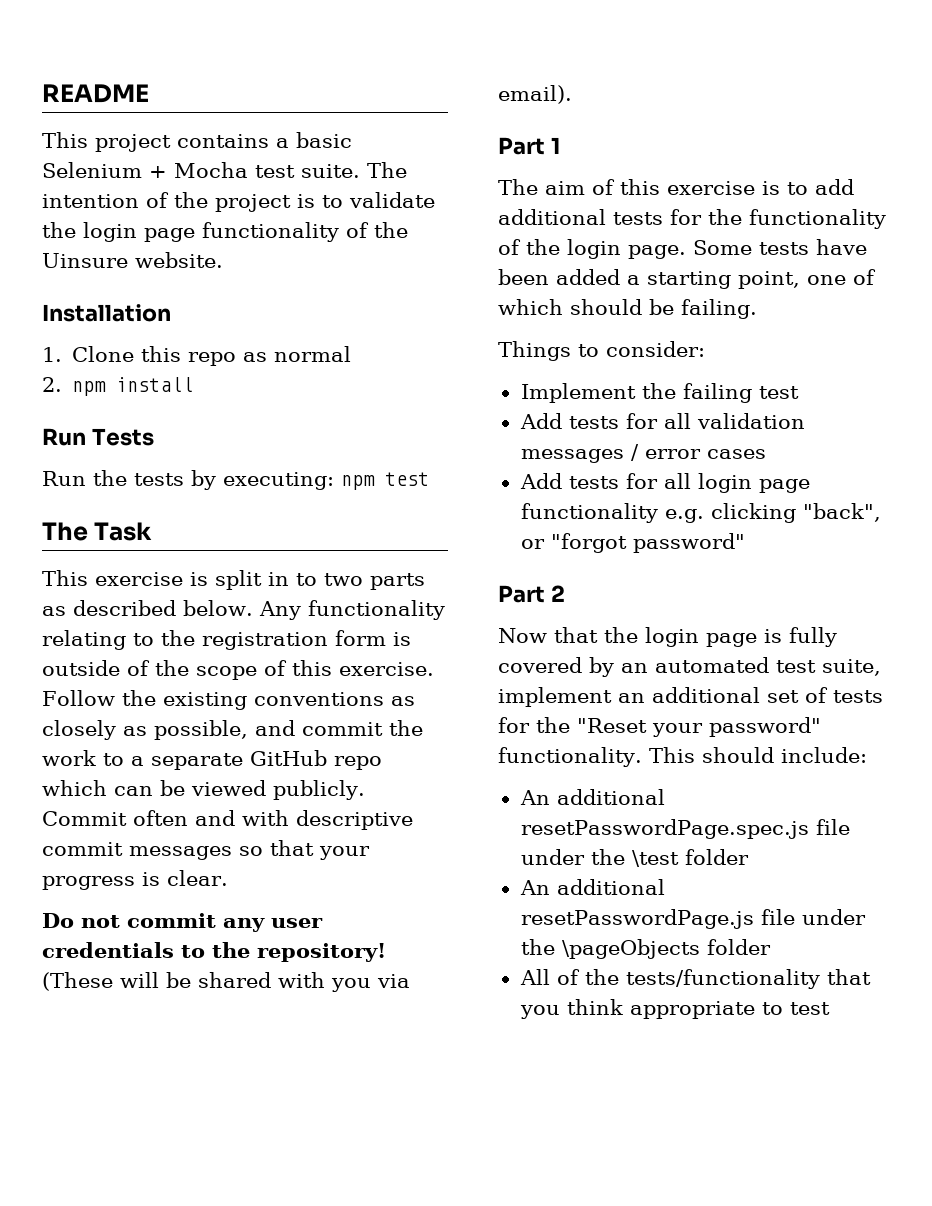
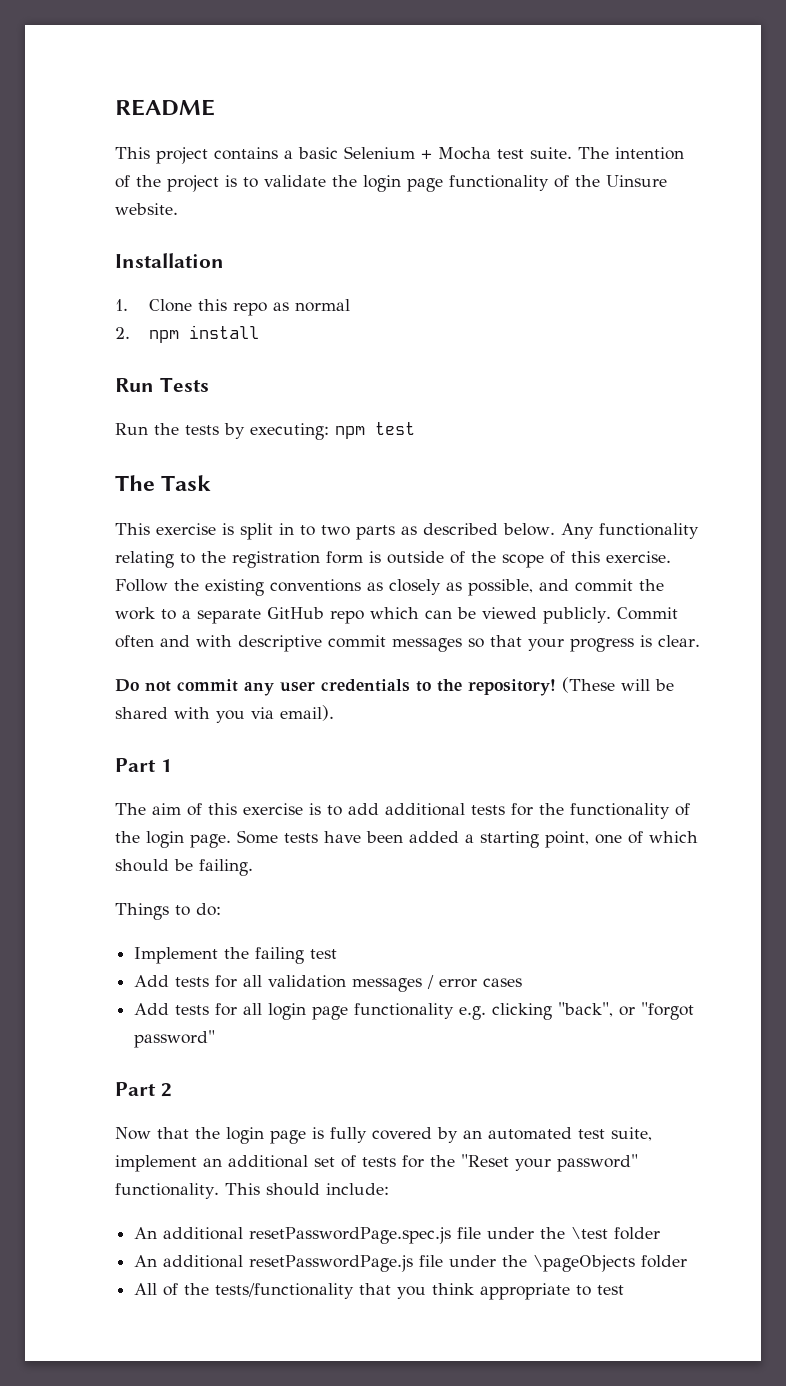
- Things to consider:
+ Things to do:

